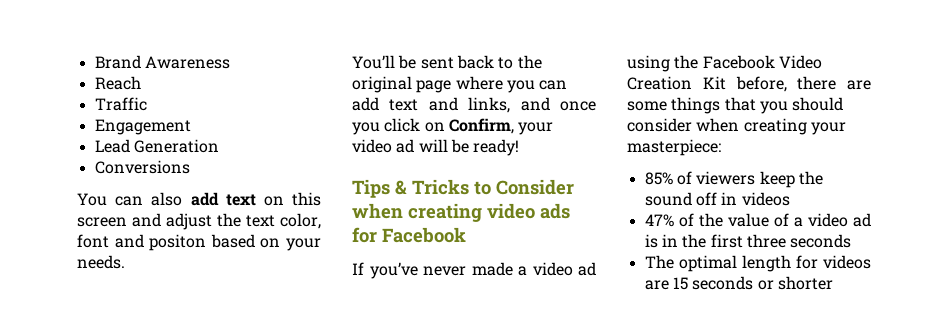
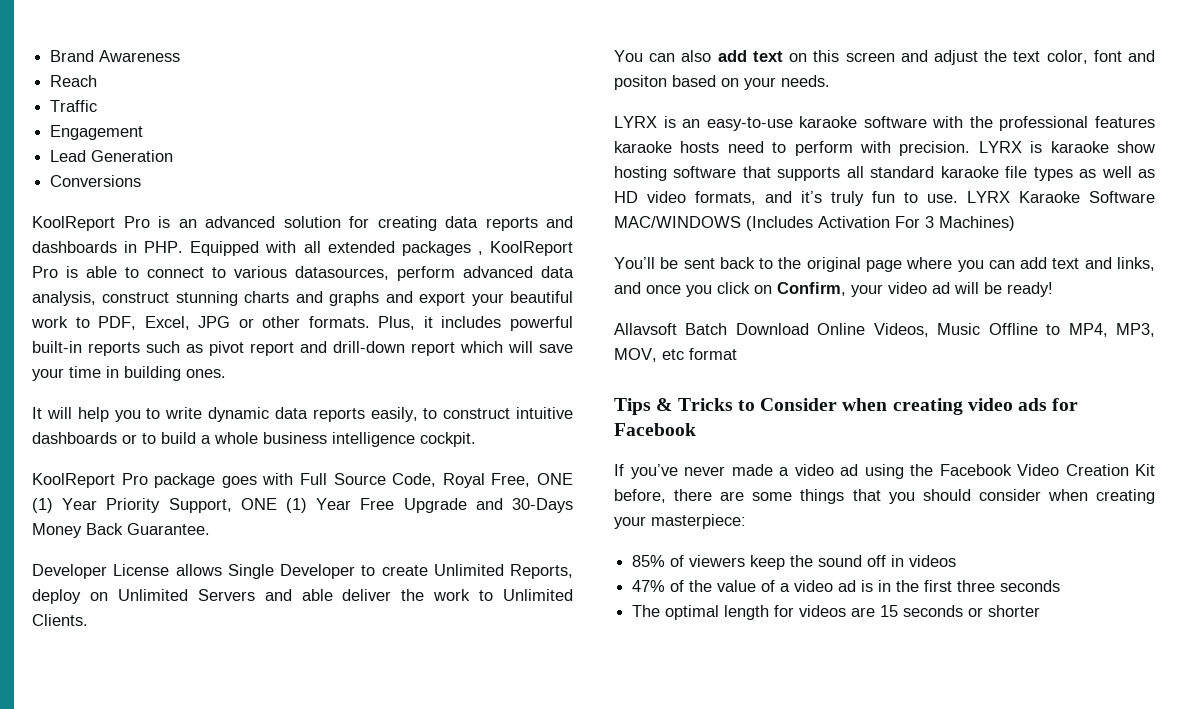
+ KoolReport Pro is an advanced solution for creating data reports and dashboards in PHP. Equipped with all extended packages , KoolReport Pro is able to connect to various datasources, perform advanced data analysis, construct stunning charts and graphs and export your beautiful work to PDF, Excel, JPG or other formats. Plus, it includes powerful built-in reports such as pivot report and drill-down report which will save your time in building ones.
+ It will help you to write dynamic data reports easily, to construct intuitive dashboards or to build a whole business intelligence cockpit.
+ KoolReport Pro package goes with Full Source Code, Royal Free, ONE (1) Year Priority Support, ONE (1) Year Free Upgrade and 30-Days Money Back Guarantee.
+ Developer License allows Single Developer to create Unlimited Reports, deploy on Unlimited Servers and able deliver the work to Unlimited Clients.
+ LYRX is an easy-to-use karaoke software with the professional features karaoke hosts need to perform with precision. LYRX is karaoke show hosting software that supports all standard karaoke file types as well as HD video formats, and it’s truly fun to use. LYRX Karaoke Software MAC/WINDOWS (Includes Activation For 3 Machines)
+ Allavsoft Batch Download Online Videos, Music Offline to MP4, MP3, MOV, etc format

